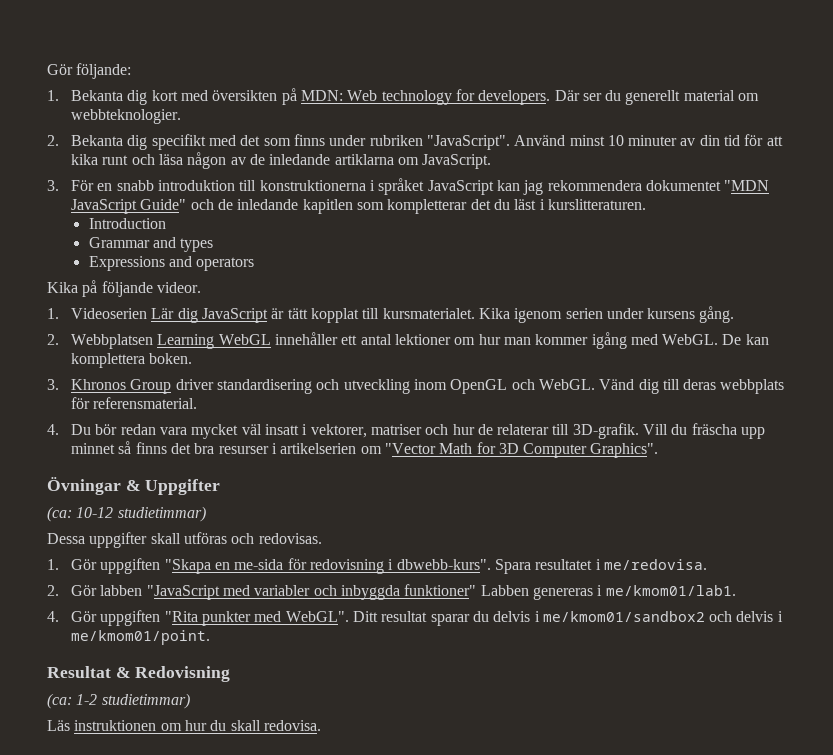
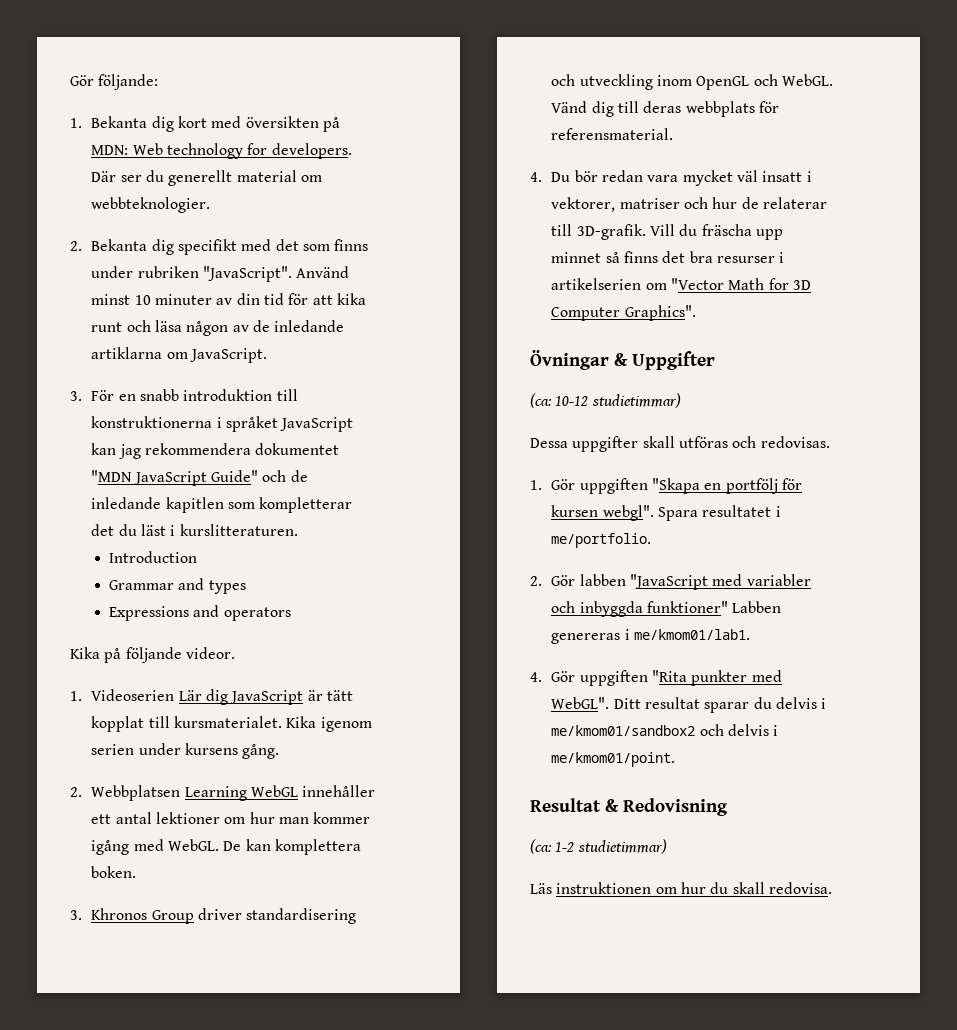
- 1. Gör uppgiften "Skapa en me-sida för redovisning i dbwebb-kurs".
+ 1. Gör uppgiften "Skapa en portfölj för kursen webgl".
- Spara resultatet i me/redovisa.
+ Spara resultatet i me/portfolio.

